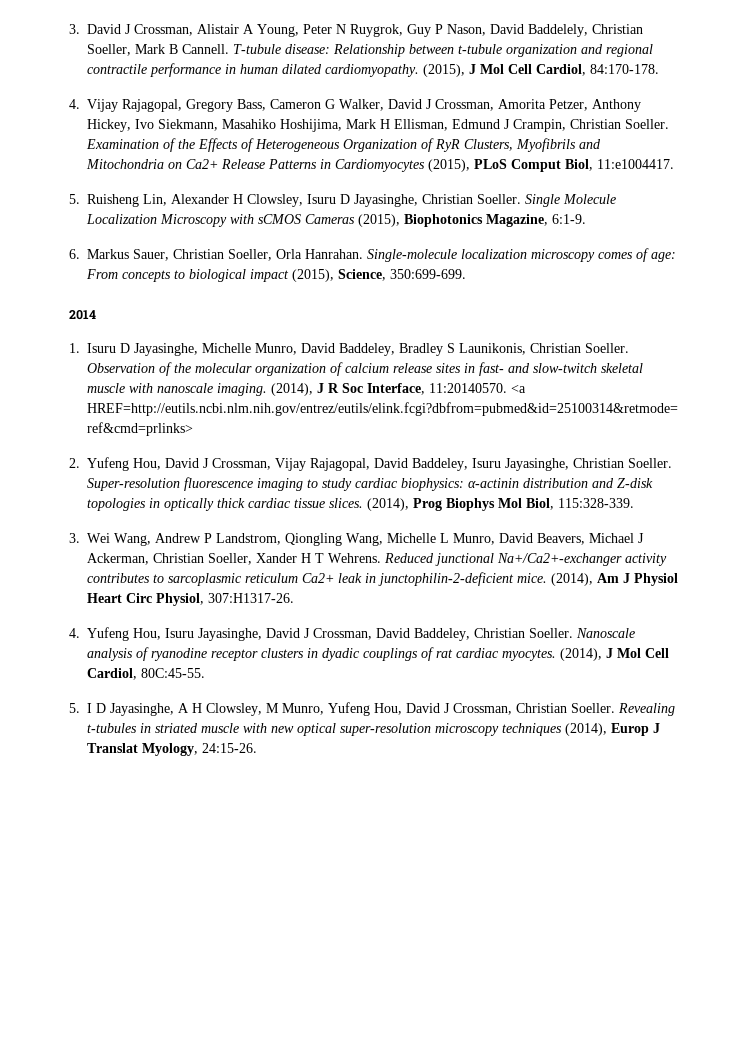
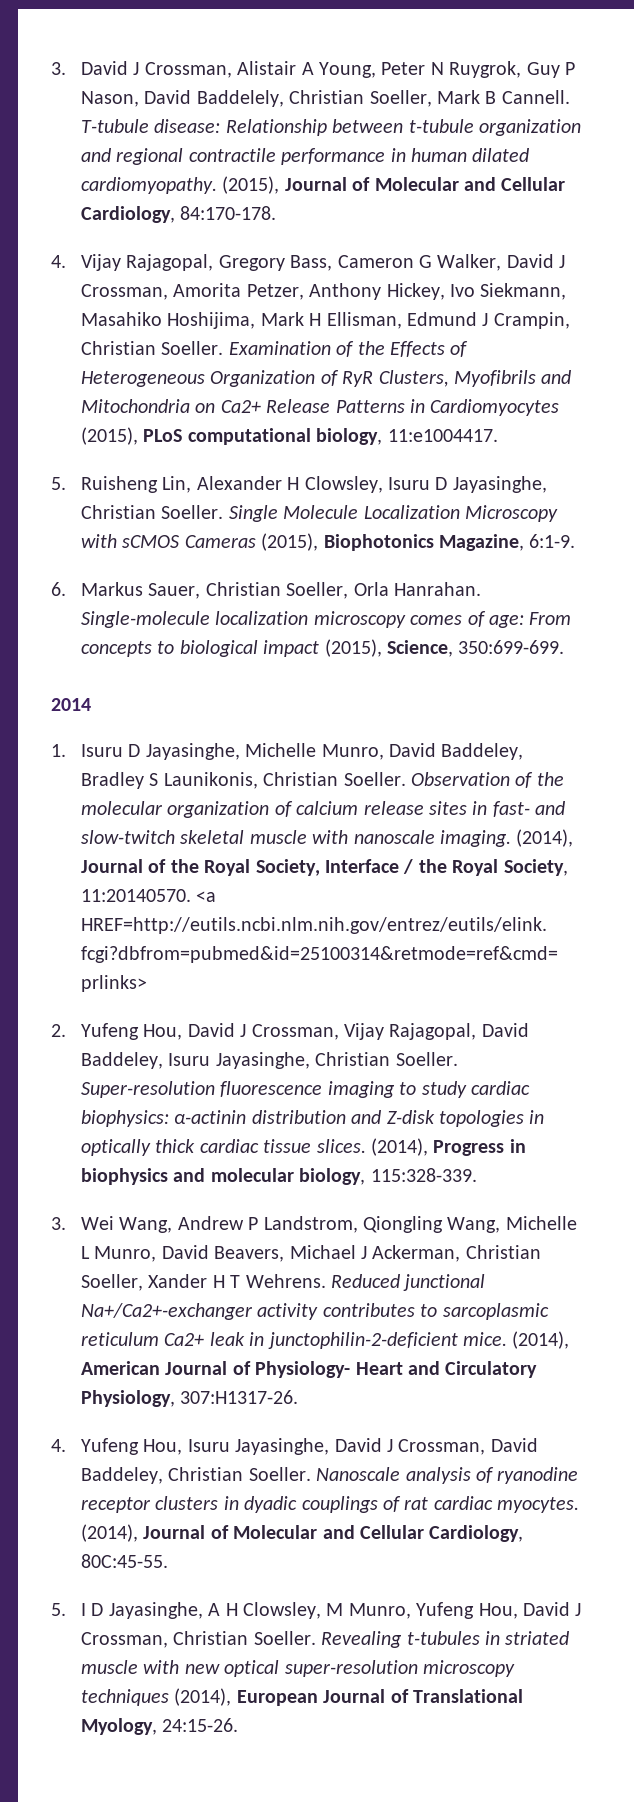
- (2015), J Mol Cell Cardiol, 84:170-178.
+ (2015), Journal of Molecular and Cellular Cardiology, 84:170-178.
- Examination of the Effects of Heterogeneous Organization of RyR Clusters, Myofibrils and Mitochondria on Ca2+ Release Patterns in Cardiomyocytes (2015), PLoS Comput Biol, 11:e1004417.
+ Examination of the Effects of Heterogeneous Organization of RyR Clusters, Myofibrils and Mitochondria on Ca2+ Release Patterns in Cardiomyocytes (2015), PLoS computational biology, 11:e1004417.
- (2014), J R Soc Interface, 11:20140570.
+ (2014), Journal of the Royal Society, Interface / the Royal Society, 11:20140570.
- (2014), Prog Biophys Mol Biol, 115:328-339.
+ (2014), Progress in biophysics and molecular biology, 115:328-339.
- (2014), Am J Physiol Heart Circ Physiol, 307:H1317-26.
+ (2014), American Journal of Physiology- Heart and Circulatory Physiology, 307:H1317-26.
- (2014), J Mol Cell Cardiol, 80C:45-55.
+ (2014), Journal of Molecular and Cellular Cardiology, 80C:45-55.
- Revealing t-tubules in striated muscle with new optical super-resolution microscopy techniques (2014), Europ J Translat Myology, 24:15-26.
+ Revealing t-tubules in striated muscle with new optical super-resolution microscopy techniques (2014), European Journal of Translational Myology, 24:15-26.

